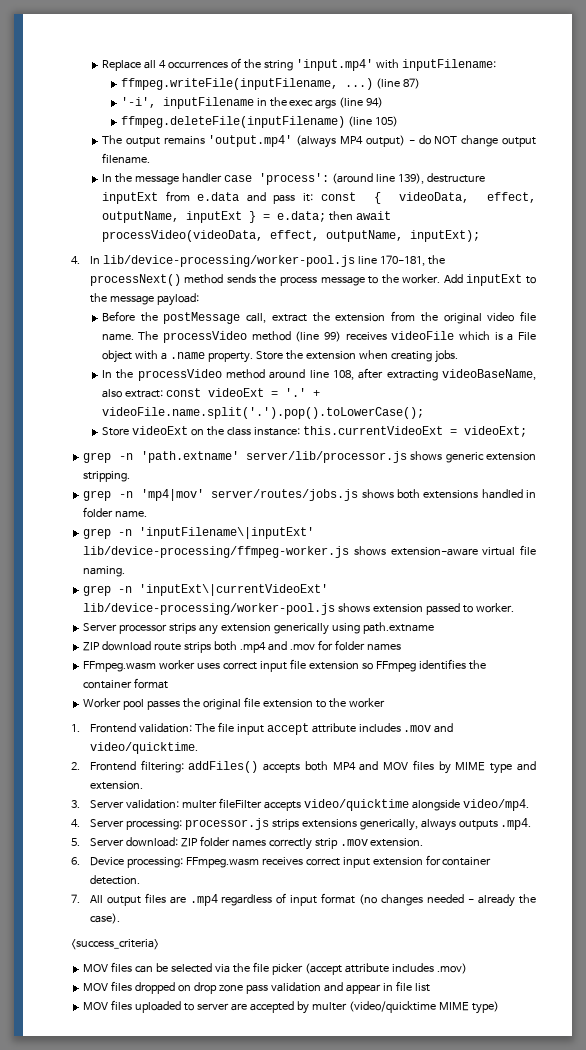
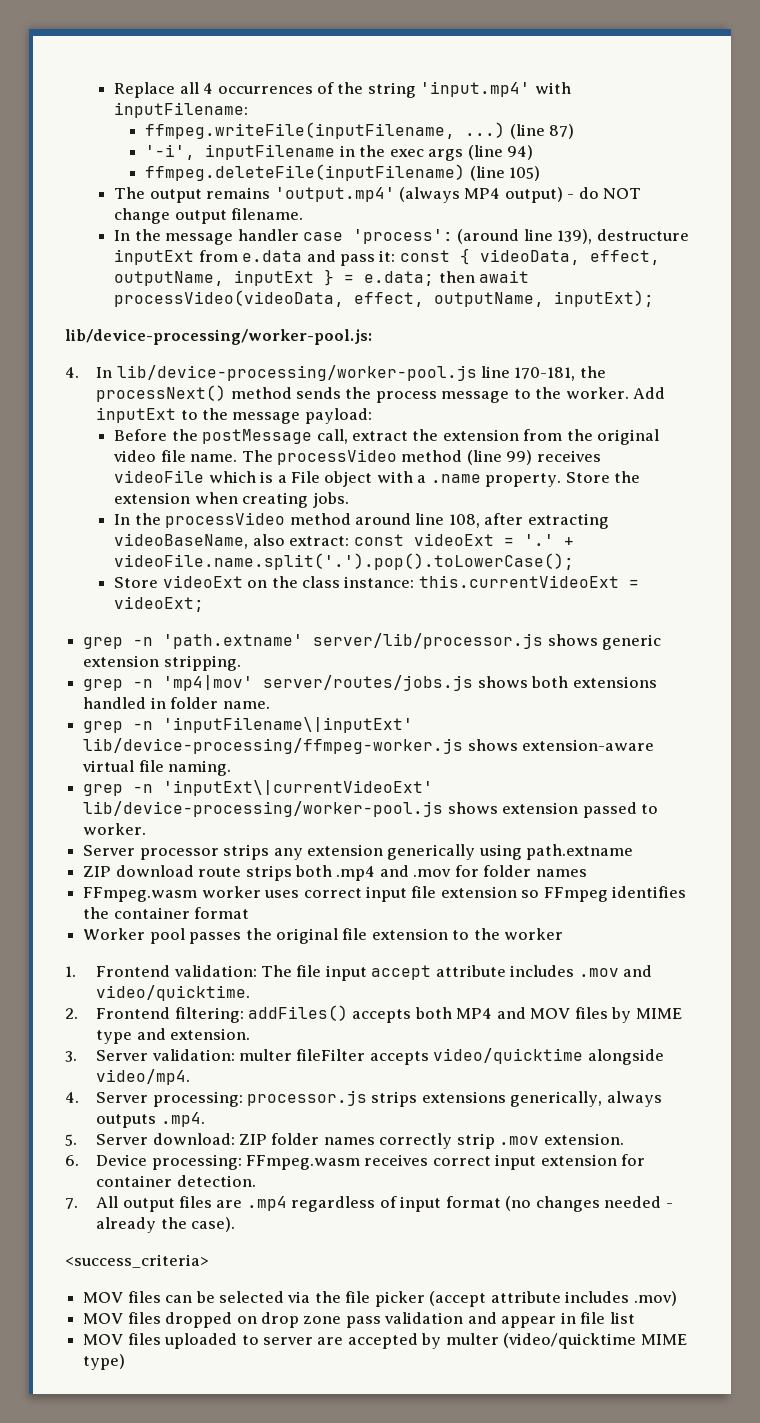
+ lib/device-processing/worker-pool.js:

